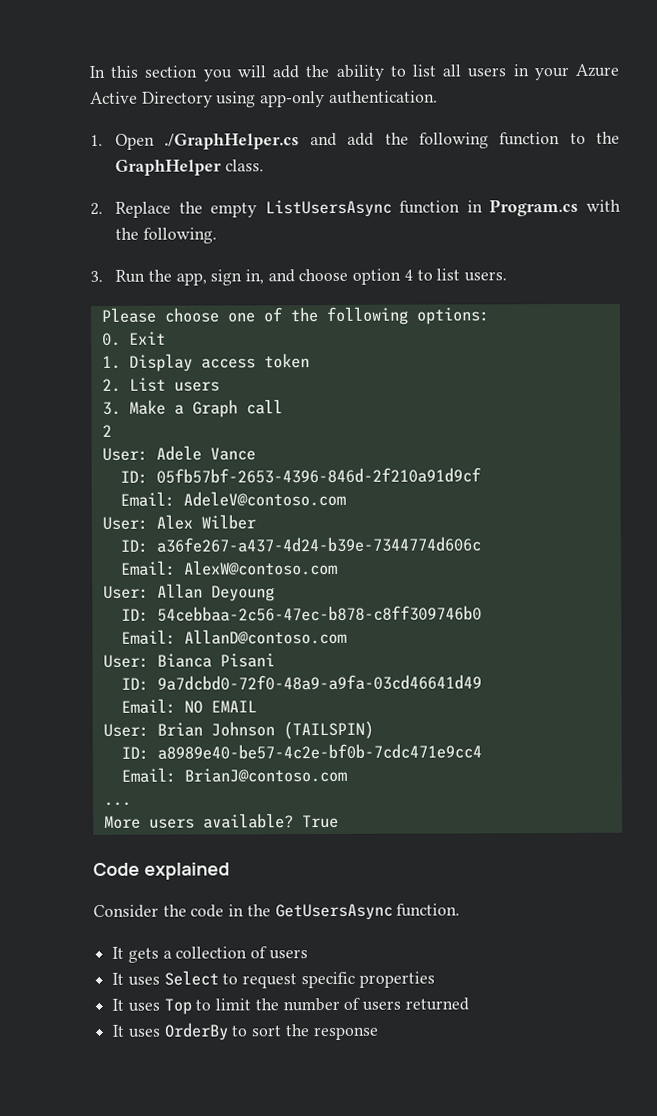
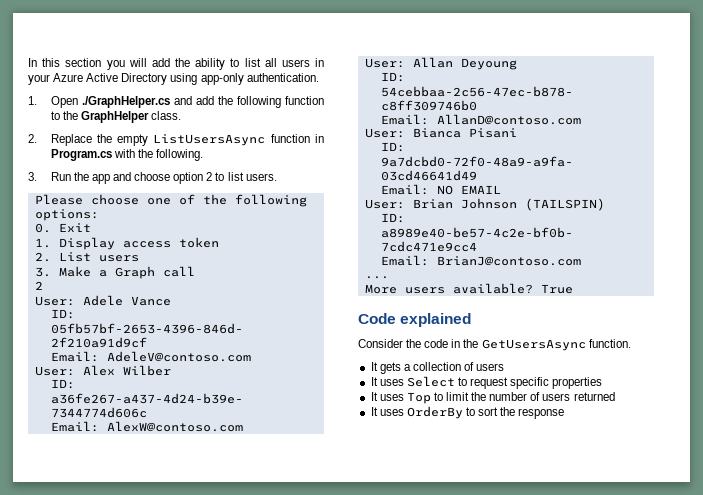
- 3. Run the app, sign in, and choose option 4 to list users.
+ 3. Run the app and choose option 2 to list users.

